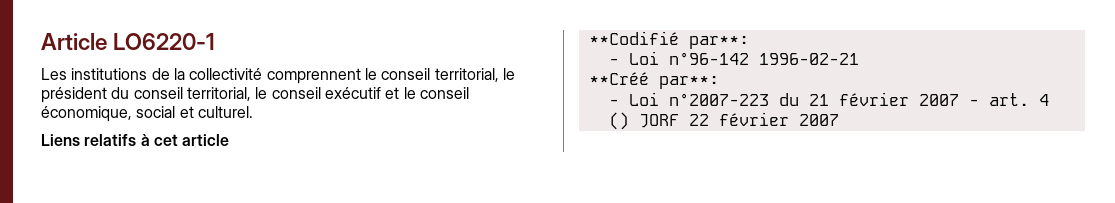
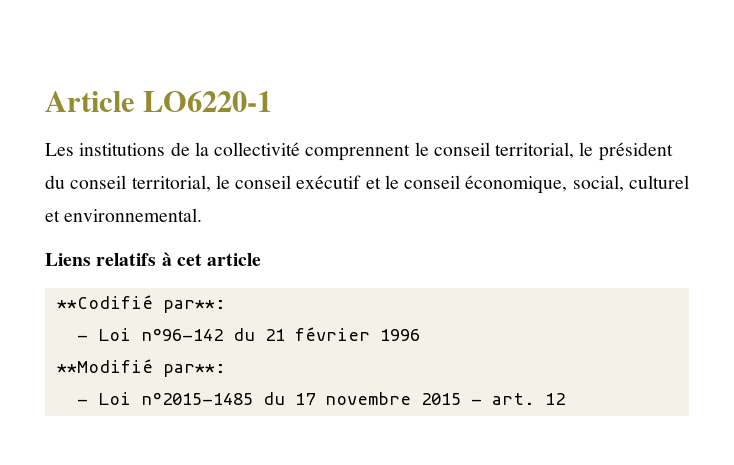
- Les institutions de la collectivité comprennent le conseil territorial, le président du conseil territorial, le conseil exécutif et le conseil économique, social et culturel.
+ Les institutions de la collectivité comprennent le conseil territorial, le président du conseil territorial, le conseil exécutif et le conseil économique, social, culturel et environnemental.
- - Loi n°96-142 1996-02-21
- **Créé par**:
- - Loi n°2007-223 du 21 février 2007 - art. 4 () JORF 22 février 2007
+ - Loi n°96-142 du 21 février 1996
+ **Modifié par**:
+ - Loi n°2015-1485 du 17 novembre 2015 - art. 12

